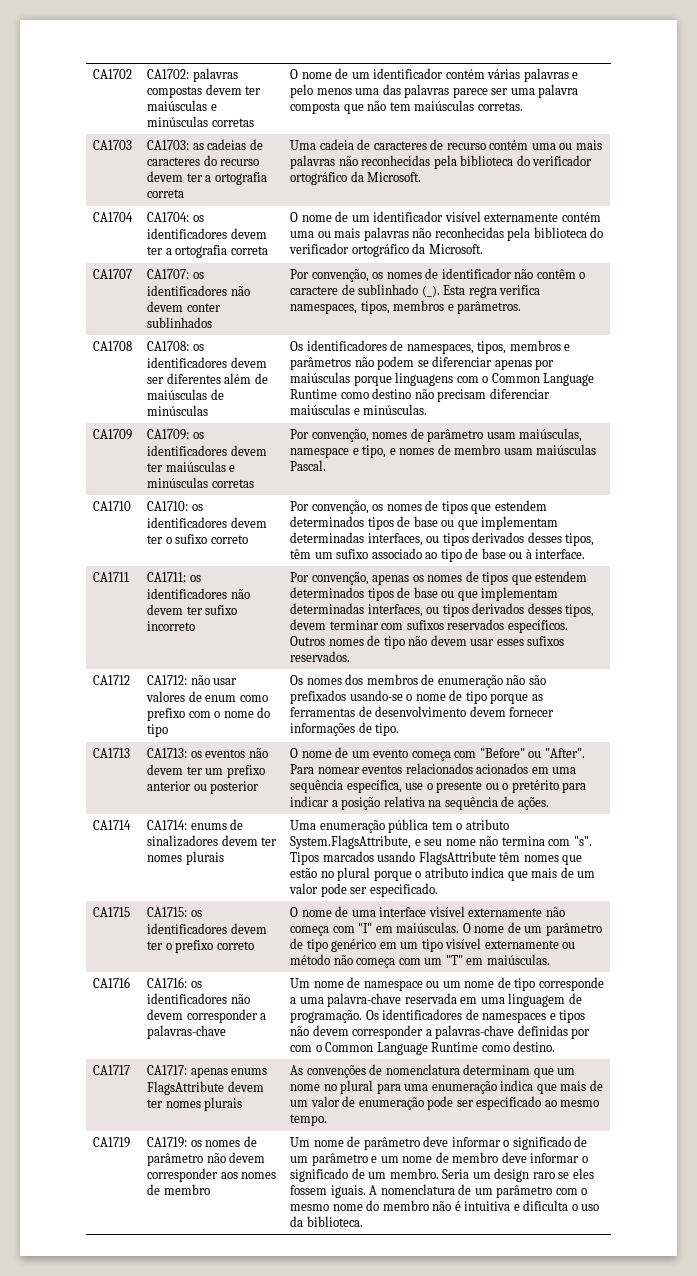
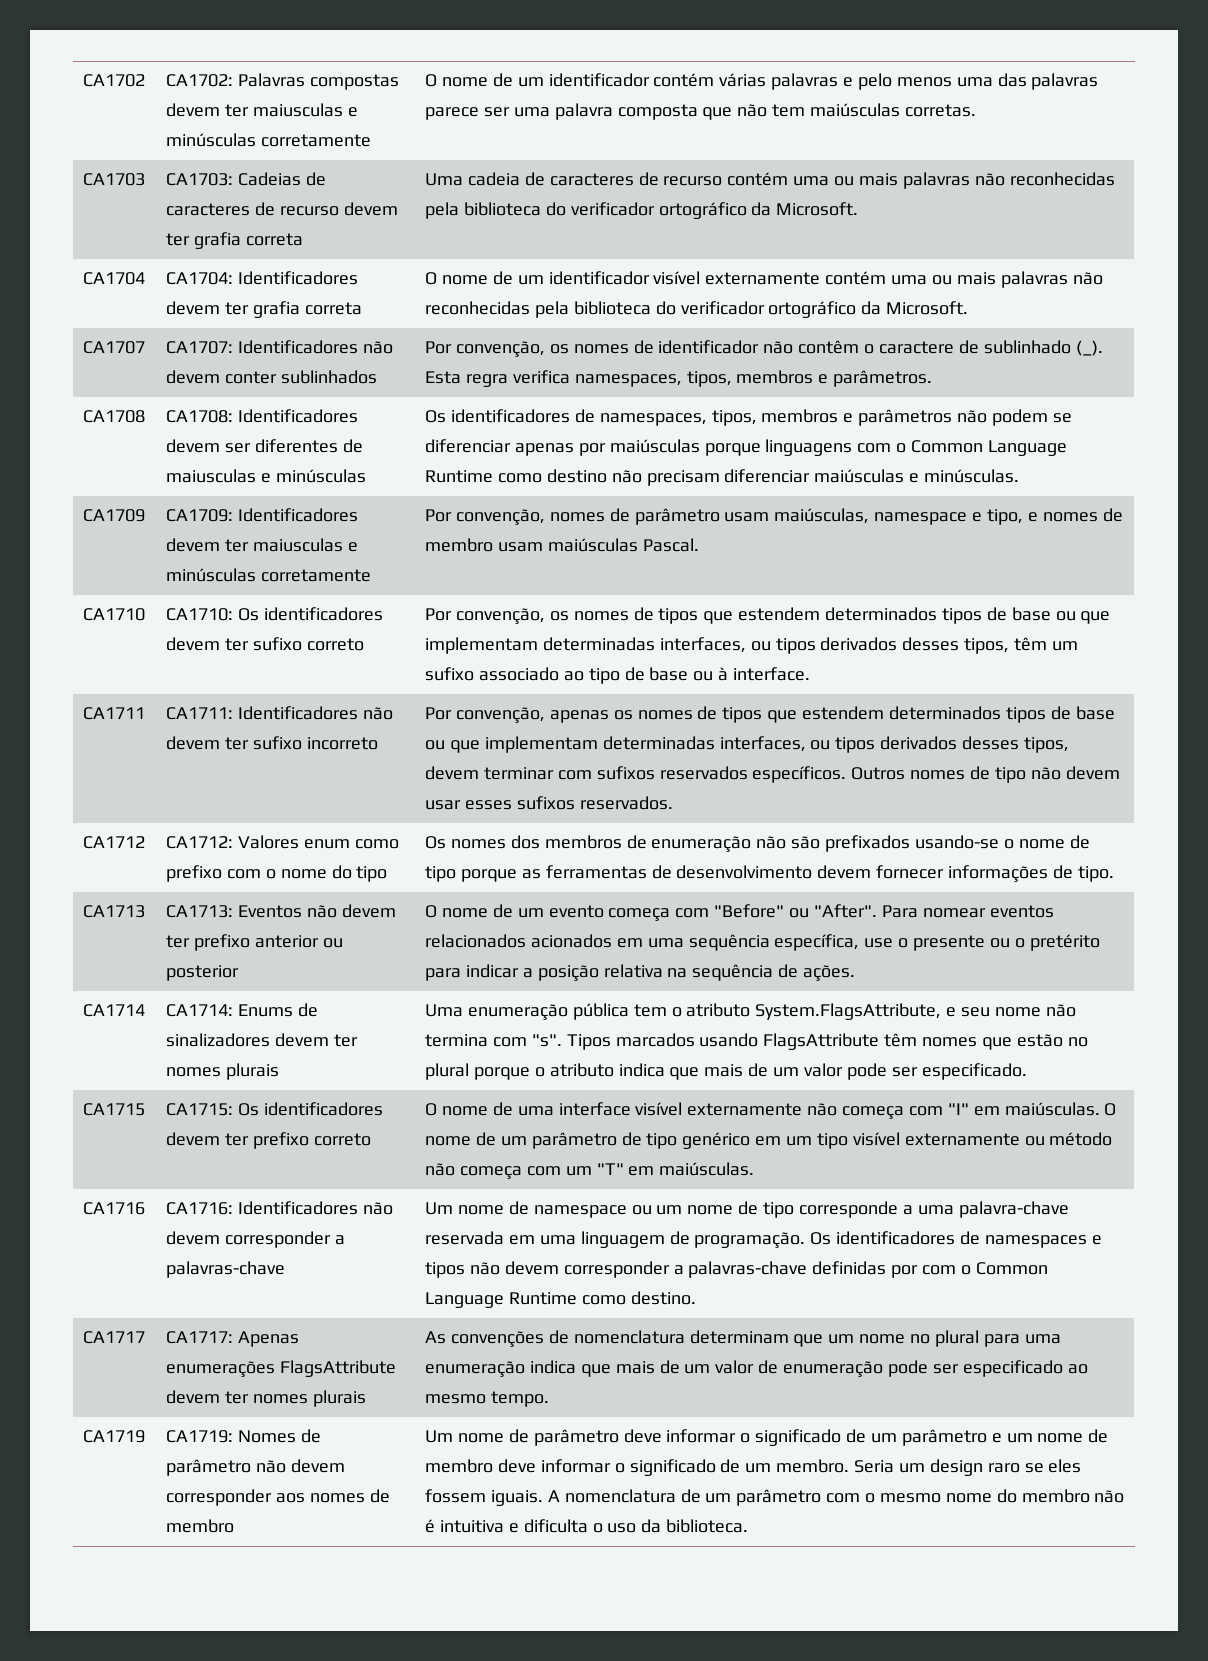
- CA1702 | CA1702: palavras compostas devem ter maiúsculas e minúsculas corretas | O nome de um identificador contém várias palavras e pelo menos uma das palavras parece ser uma palavra composta que não tem maiúsculas corretas.
+ CA1702 | CA1702: Palavras compostas devem ter maiusculas e minúsculas corretamente | O nome de um identificador contém várias palavras e pelo menos uma das palavras parece ser uma palavra composta que não tem maiúsculas corretas.
- CA1703 | CA1703: as cadeias de caracteres do recurso devem ter a ortografia correta | Uma cadeia de caracteres de recurso contém uma ou mais palavras não reconhecidas pela biblioteca do verificador ortográfico da Microsoft.
+ CA1703 | CA1703: Cadeias de caracteres de recurso devem ter grafia correta | Uma cadeia de caracteres de recurso contém uma ou mais palavras não reconhecidas pela biblioteca do verificador ortográfico da Microsoft.
- CA1704 | CA1704: os identificadores devem ter a ortografia correta | O nome de um identificador visível externamente contém uma ou mais palavras não reconhecidas pela biblioteca do verificador ortográfico da Microsoft.
+ CA1704 | CA1704: Identificadores devem ter grafia correta | O nome de um identificador visível externamente contém uma ou mais palavras não reconhecidas pela biblioteca do verificador ortográfico da Microsoft.
- CA1707 | CA1707: os identificadores não devem conter sublinhados | Por convenção, os nomes de identificador não contêm o caractere de sublinhado (_). Esta regra verifica namespaces, tipos, membros e parâmetros.
+ CA1707 | CA1707: Identificadores não devem conter sublinhados | Por convenção, os nomes de identificador não contêm o caractere de sublinhado (_). Esta regra verifica namespaces, tipos, membros e parâmetros.
- CA1708: os identificadores devem ser diferentes além de maiúsculas de minúsculas
+ CA1708: Identificadores devem ser diferentes de maiusculas e minúsculas
- CA1709 | CA1709: os identificadores devem ter maiúsculas e minúsculas corretas | Por convenção, nomes de parâmetro usam maiúsculas, namespace e tipo, e nomes de membro usam maiúsculas Pascal.
+ CA1709 | CA1709: Identificadores devem ter maiusculas e minúsculas corretamente | Por convenção, nomes de parâmetro usam maiúsculas, namespace e tipo, e nomes de membro usam maiúsculas Pascal.
- CA1710: os identificadores devem ter o sufixo correto
+ CA1710: Os identificadores devem ter sufixo correto
- CA1711: os identificadores não devem ter sufixo incorreto
+ CA1711: Identificadores não devem ter sufixo incorreto
- CA1712 | CA1712: não usar valores de enum como prefixo com o nome do tipo | Os nomes dos membros de enumeração não são prefixados usando-se o nome de tipo porque as ferramentas de desenvolvimento devem fornecer informações de tipo.
+ CA1712 | CA1712: Valores enum como prefixo com o nome do tipo | Os nomes dos membros de enumeração não são prefixados usando-se o nome de tipo porque as ferramentas de desenvolvimento devem fornecer informações de tipo.
- CA1713: os eventos não devem ter um prefixo anterior ou posterior
+ CA1713: Eventos não devem ter prefixo anterior ou posterior
- CA1714: enums de sinalizadores devem ter nomes plurais
+ CA1714: Enums de sinalizadores devem ter nomes plurais
- CA1715: os identificadores devem ter o prefixo correto
+ CA1715: Os identificadores devem ter prefixo correto
- CA1716: os identificadores não devem corresponder a palavras-chave
+ CA1716: Identificadores não devem corresponder a palavras-chave
- CA1717 | CA1717: apenas enums FlagsAttribute devem ter nomes plurais | As convenções de nomenclatura determinam que um nome no plural para uma enumeração indica que mais de um valor de enumeração pode ser especificado ao mesmo tempo.
+ CA1717 | CA1717: Apenas enumerações FlagsAttribute devem ter nomes plurais | As convenções de nomenclatura determinam que um nome no plural para uma enumeração indica que mais de um valor de enumeração pode ser especificado ao mesmo tempo.
- CA1719: os nomes de parâmetro não devem corresponder aos nomes de membro
+ CA1719: Nomes de parâmetro não devem corresponder aos nomes de membro

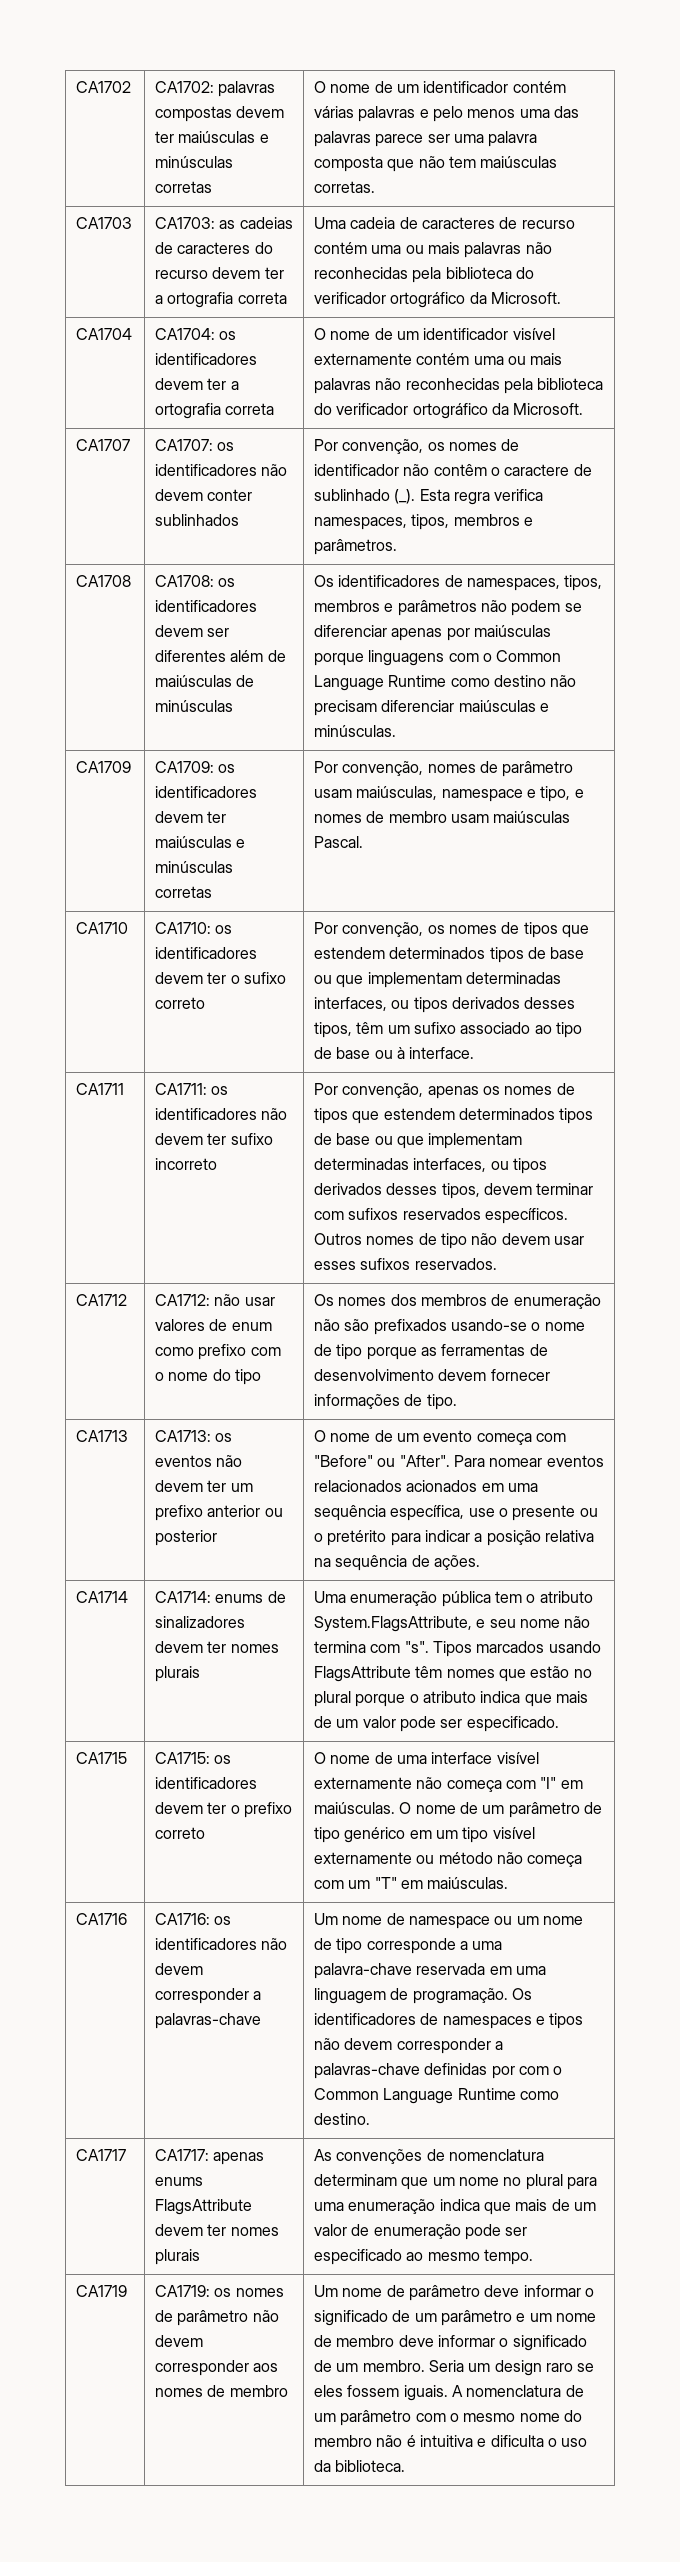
- CA1702 | CA1702: Palavras compostas devem ter maiusculas e minúsculas corretamente | O nome de um identificador contém várias palavras e pelo menos uma das palavras parece ser uma palavra composta que não tem maiúsculas corretas.
+ CA1702 | CA1702: palavras compostas devem ter maiúsculas e minúsculas corretas | O nome de um identificador contém várias palavras e pelo menos uma das palavras parece ser uma palavra composta que não tem maiúsculas corretas.
- CA1703 | CA1703: Cadeias de caracteres de recurso devem ter grafia correta | Uma cadeia de caracteres de recurso contém uma ou mais palavras não reconhecidas pela biblioteca do verificador ortográfico da Microsoft.
+ CA1703 | CA1703: as cadeias de caracteres do recurso devem ter a ortografia correta | Uma cadeia de caracteres de recurso contém uma ou mais palavras não reconhecidas pela biblioteca do verificador ortográfico da Microsoft.
- CA1704 | CA1704: Identificadores devem ter grafia correta | O nome de um identificador visível externamente contém uma ou mais palavras não reconhecidas pela biblioteca do verificador ortográfico da Microsoft.
+ CA1704 | CA1704: os identificadores devem ter a ortografia correta | O nome de um identificador visível externamente contém uma ou mais palavras não reconhecidas pela biblioteca do verificador ortográfico da Microsoft.
- CA1707 | CA1707: Identificadores não devem conter sublinhados | Por convenção, os nomes de identificador não contêm o caractere de sublinhado (_). Esta regra verifica namespaces, tipos, membros e parâmetros.
+ CA1707 | CA1707: os identificadores não devem conter sublinhados | Por convenção, os nomes de identificador não contêm o caractere de sublinhado (_). Esta regra verifica namespaces, tipos, membros e parâmetros.
- CA1708: Identificadores devem ser diferentes de maiusculas e minúsculas
+ CA1708: os identificadores devem ser diferentes além de maiúsculas de minúsculas
- CA1709 | CA1709: Identificadores devem ter maiusculas e minúsculas corretamente | Por convenção, nomes de parâmetro usam maiúsculas, namespace e tipo, e nomes de membro usam maiúsculas Pascal.
+ CA1709 | CA1709: os identificadores devem ter maiúsculas e minúsculas corretas | Por convenção, nomes de parâmetro usam maiúsculas, namespace e tipo, e nomes de membro usam maiúsculas Pascal.
- CA1710: Os identificadores devem ter sufixo correto
+ CA1710: os identificadores devem ter o sufixo correto
- CA1711: Identificadores não devem ter sufixo incorreto
+ CA1711: os identificadores não devem ter sufixo incorreto
- CA1712 | CA1712: Valores enum como prefixo com o nome do tipo | Os nomes dos membros de enumeração não são prefixados usando-se o nome de tipo porque as ferramentas de desenvolvimento devem fornecer informações de tipo.
+ CA1712 | CA1712: não usar valores de enum como prefixo com o nome do tipo | Os nomes dos membros de enumeração não são prefixados usando-se o nome de tipo porque as ferramentas de desenvolvimento devem fornecer informações de tipo.
- CA1713: Eventos não devem ter prefixo anterior ou posterior
+ CA1713: os eventos não devem ter um prefixo anterior ou posterior
- CA1714: Enums de sinalizadores devem ter nomes plurais
+ CA1714: enums de sinalizadores devem ter nomes plurais
- CA1715: Os identificadores devem ter prefixo correto
+ CA1715: os identificadores devem ter o prefixo correto
- CA1716: Identificadores não devem corresponder a palavras-chave
+ CA1716: os identificadores não devem corresponder a palavras-chave
- CA1717 | CA1717: Apenas enumerações FlagsAttribute devem ter nomes plurais | As convenções de nomenclatura determinam que um nome no plural para uma enumeração indica que mais de um valor de enumeração pode ser especificado ao mesmo tempo.
+ CA1717 | CA1717: apenas enums FlagsAttribute devem ter nomes plurais | As convenções de nomenclatura determinam que um nome no plural para uma enumeração indica que mais de um valor de enumeração pode ser especificado ao mesmo tempo.
- CA1719: Nomes de parâmetro não devem corresponder aos nomes de membro
+ CA1719: os nomes de parâmetro não devem corresponder aos nomes de membro

